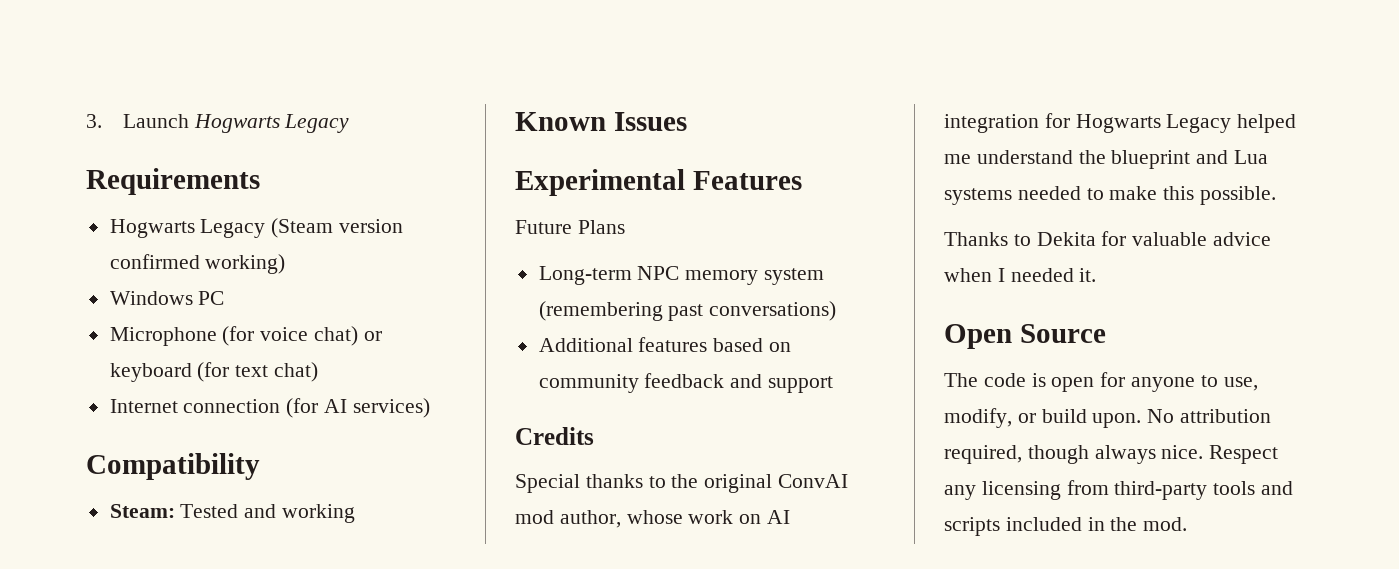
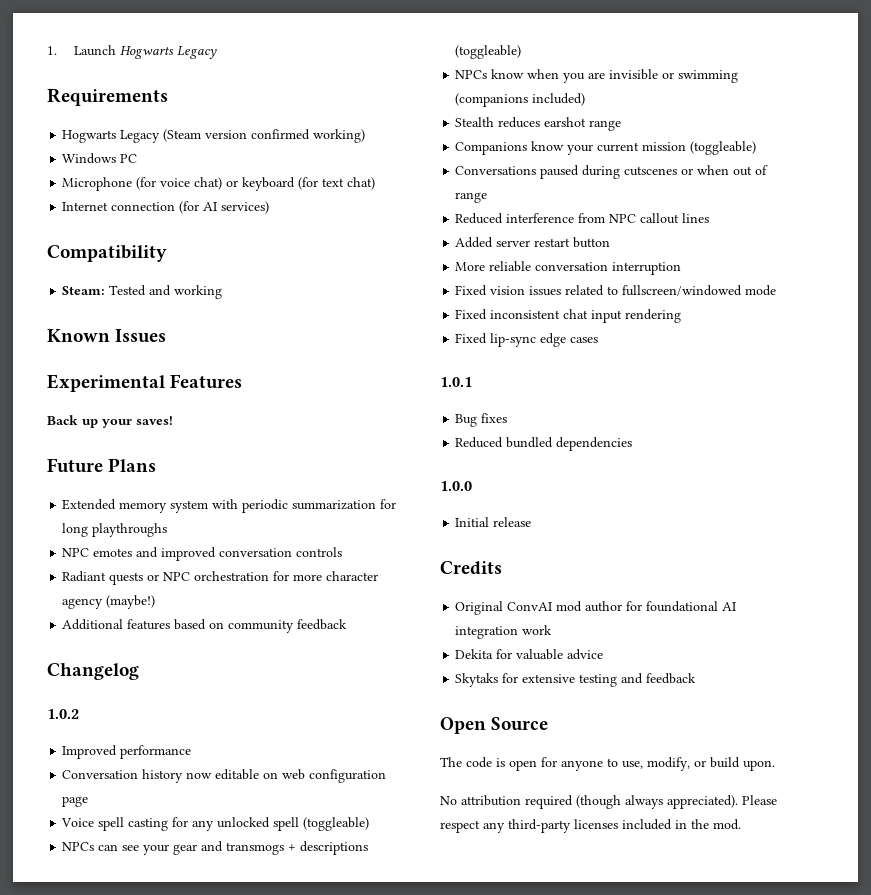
- 3. Launch Hogwarts Legacy
+ 1. Launch Hogwarts Legacy
+ Back up your saves!
  Future Plans
- Long-term NPC memory system (remembering past conversations)
+ Extended memory system with periodic summarization for long playthroughs
+ NPC emotes and improved conversation controls
+ Radiant quests or NPC orchestration for more character agency (maybe!)
- Additional features based on community feedback and support
+ Additional features based on community feedback
+ Changelog
+ 1.0.2
+ Improved performance
+ Conversation history now editable on web configuration page
+ Voice spell casting for any unlocked spell (toggleable)
+ NPCs can see your gear and transmogs + descriptions (toggleable)
+ NPCs know when you are invisible or swimming (companions included)
+ Stealth reduces earshot range
+ Companions know your current mission (toggleable)
+ Conversations paused during cutscenes or when out of range
+ Reduced interference from NPC callout lines
+ Added server restart button
+ More reliable conversation interruption
+ Fixed vision issues related to fullscreen/windowed mode
+ Fixed inconsistent chat input rendering
+ Fixed lip-sync edge cases
+ 1.0.1
+ Bug fixes
+ Reduced bundled dependencies
+ 1.0.0
+ Initial release
  Credits
- Special thanks to the original ConvAI mod author, whose work on AI integration for Hogwarts Legacy helped me understand the blueprint and Lua systems needed to make this possible.
- Thanks to Dekita for valuable advice when I needed it.
+ Original ConvAI mod author for foundational AI integration work
+ Dekita for valuable advice
+ Skytaks for extensive testing and feedback
- The code is open for anyone to use, modify, or build upon. No attribution required, though always nice. Respect any licensing from third-party tools and scripts included in the mod.
+ The code is open for anyone to use, modify, or build upon.
+ No attribution required (though always appreciated). Please respect any third-party licenses included in the mod.

